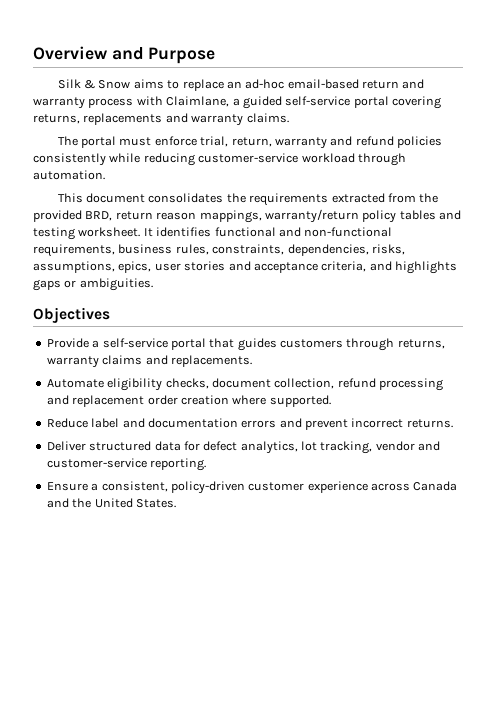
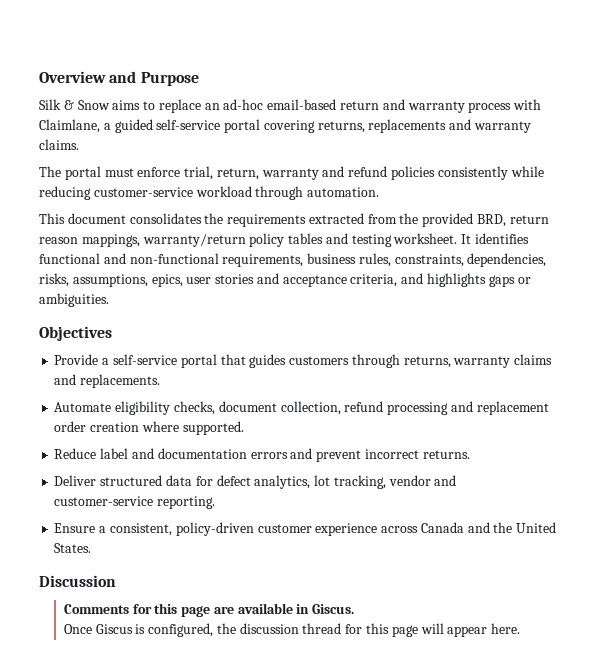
+ Discussion
+ Comments for this page are available in Giscus.
+ Once Giscus is configured, the discussion thread for this page will appear here.

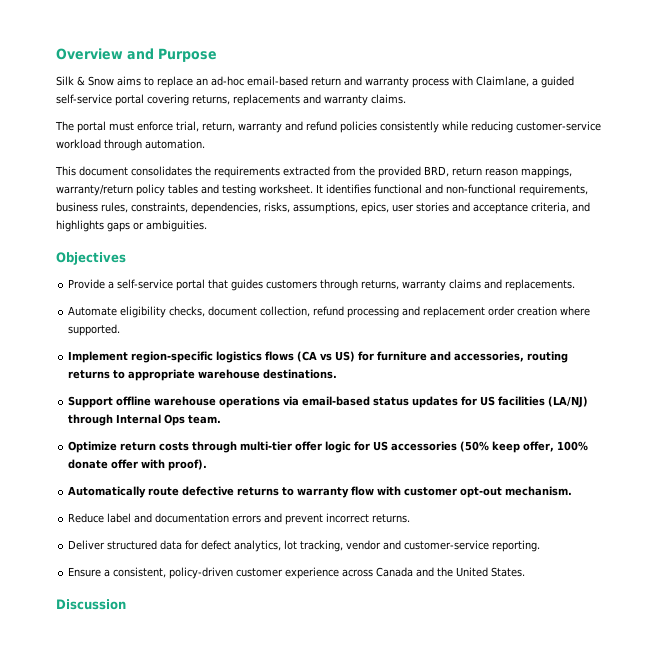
+ Implement region-specific logistics flows (CA vs US) for furniture and accessories, routing returns to appropriate warehouse destinations.
+ Support offline warehouse operations via email-based status updates for US facilities (LA/NJ) through Internal Ops team.
+ Optimize return costs through multi-tier offer logic for US accessories (50% keep offer, 100% donate offer with proof).
+ Automatically route defective returns to warranty flow with customer opt-out mechanism.
- Comments for this page are available in Giscus.
- Once Giscus is configured, the discussion thread for this page will appear here.

